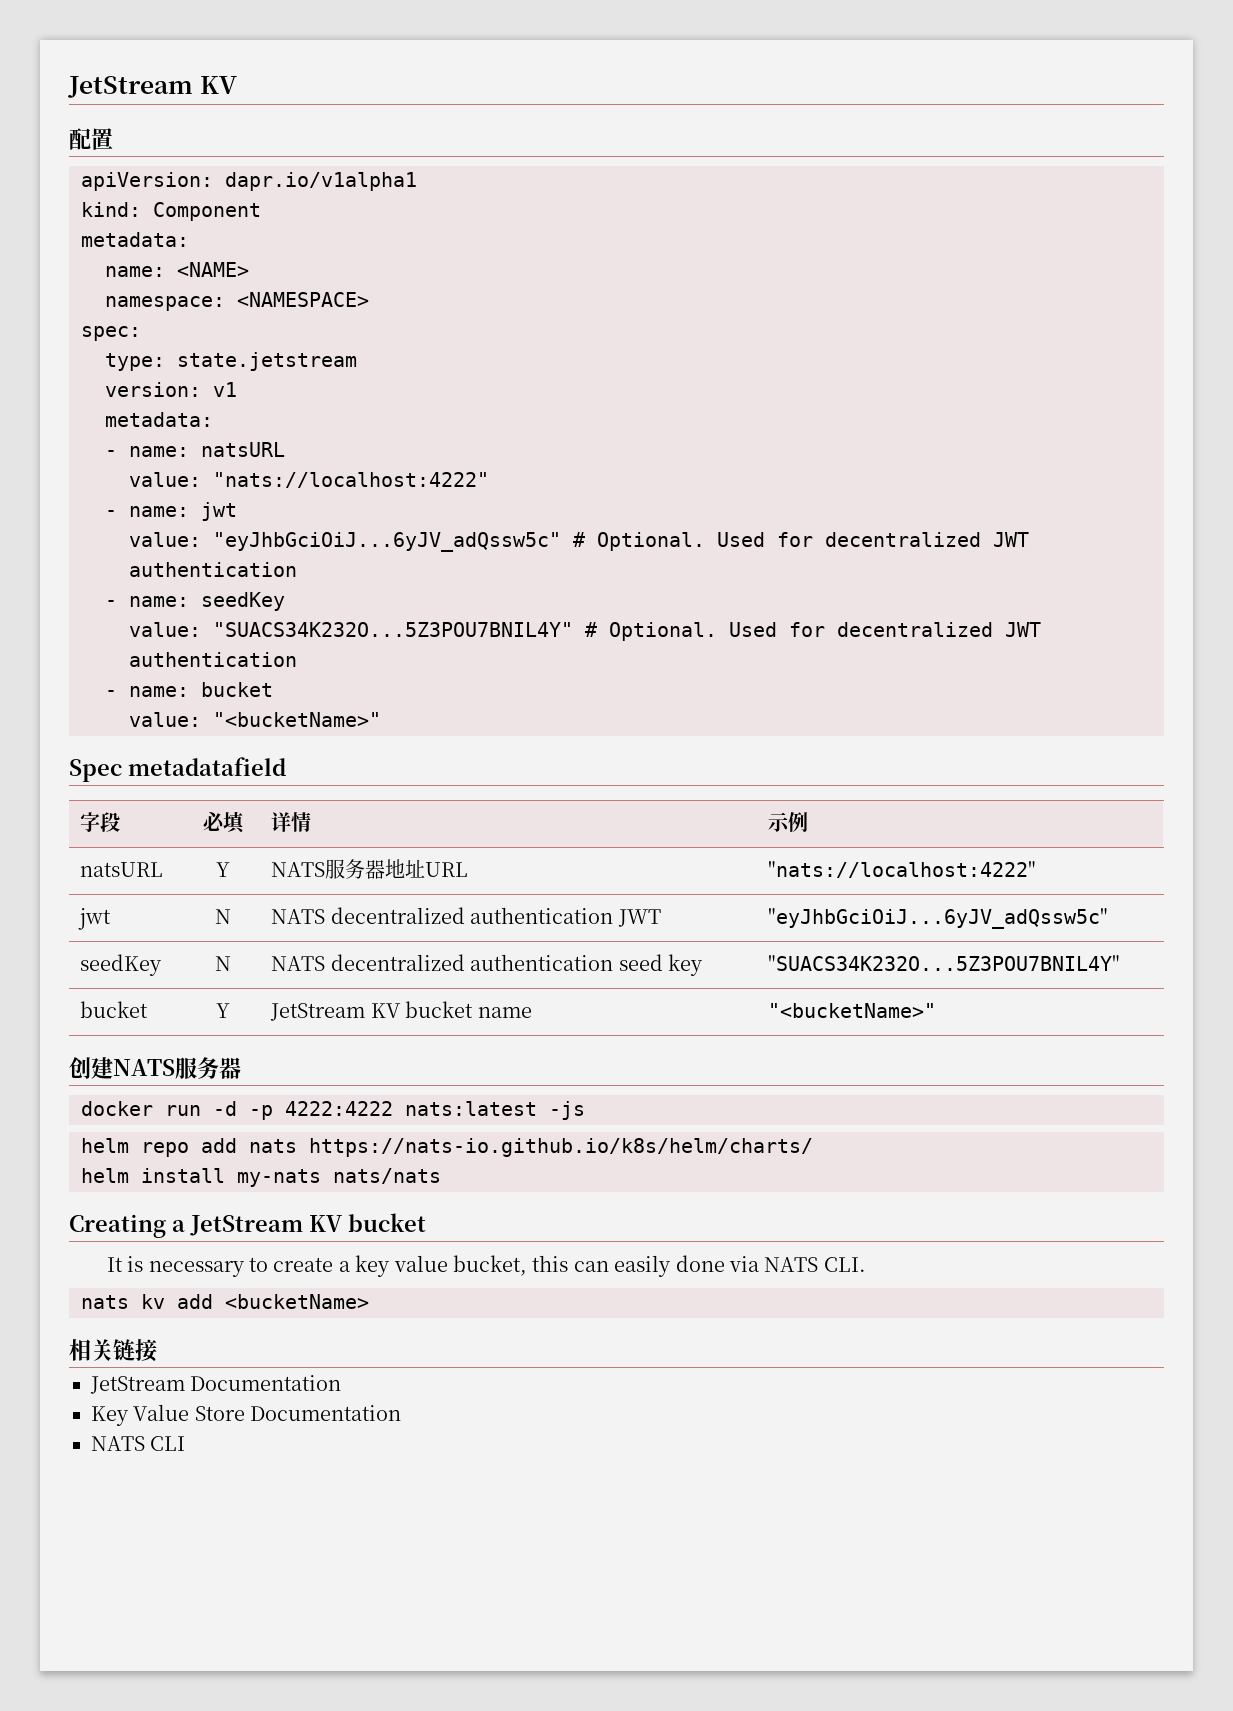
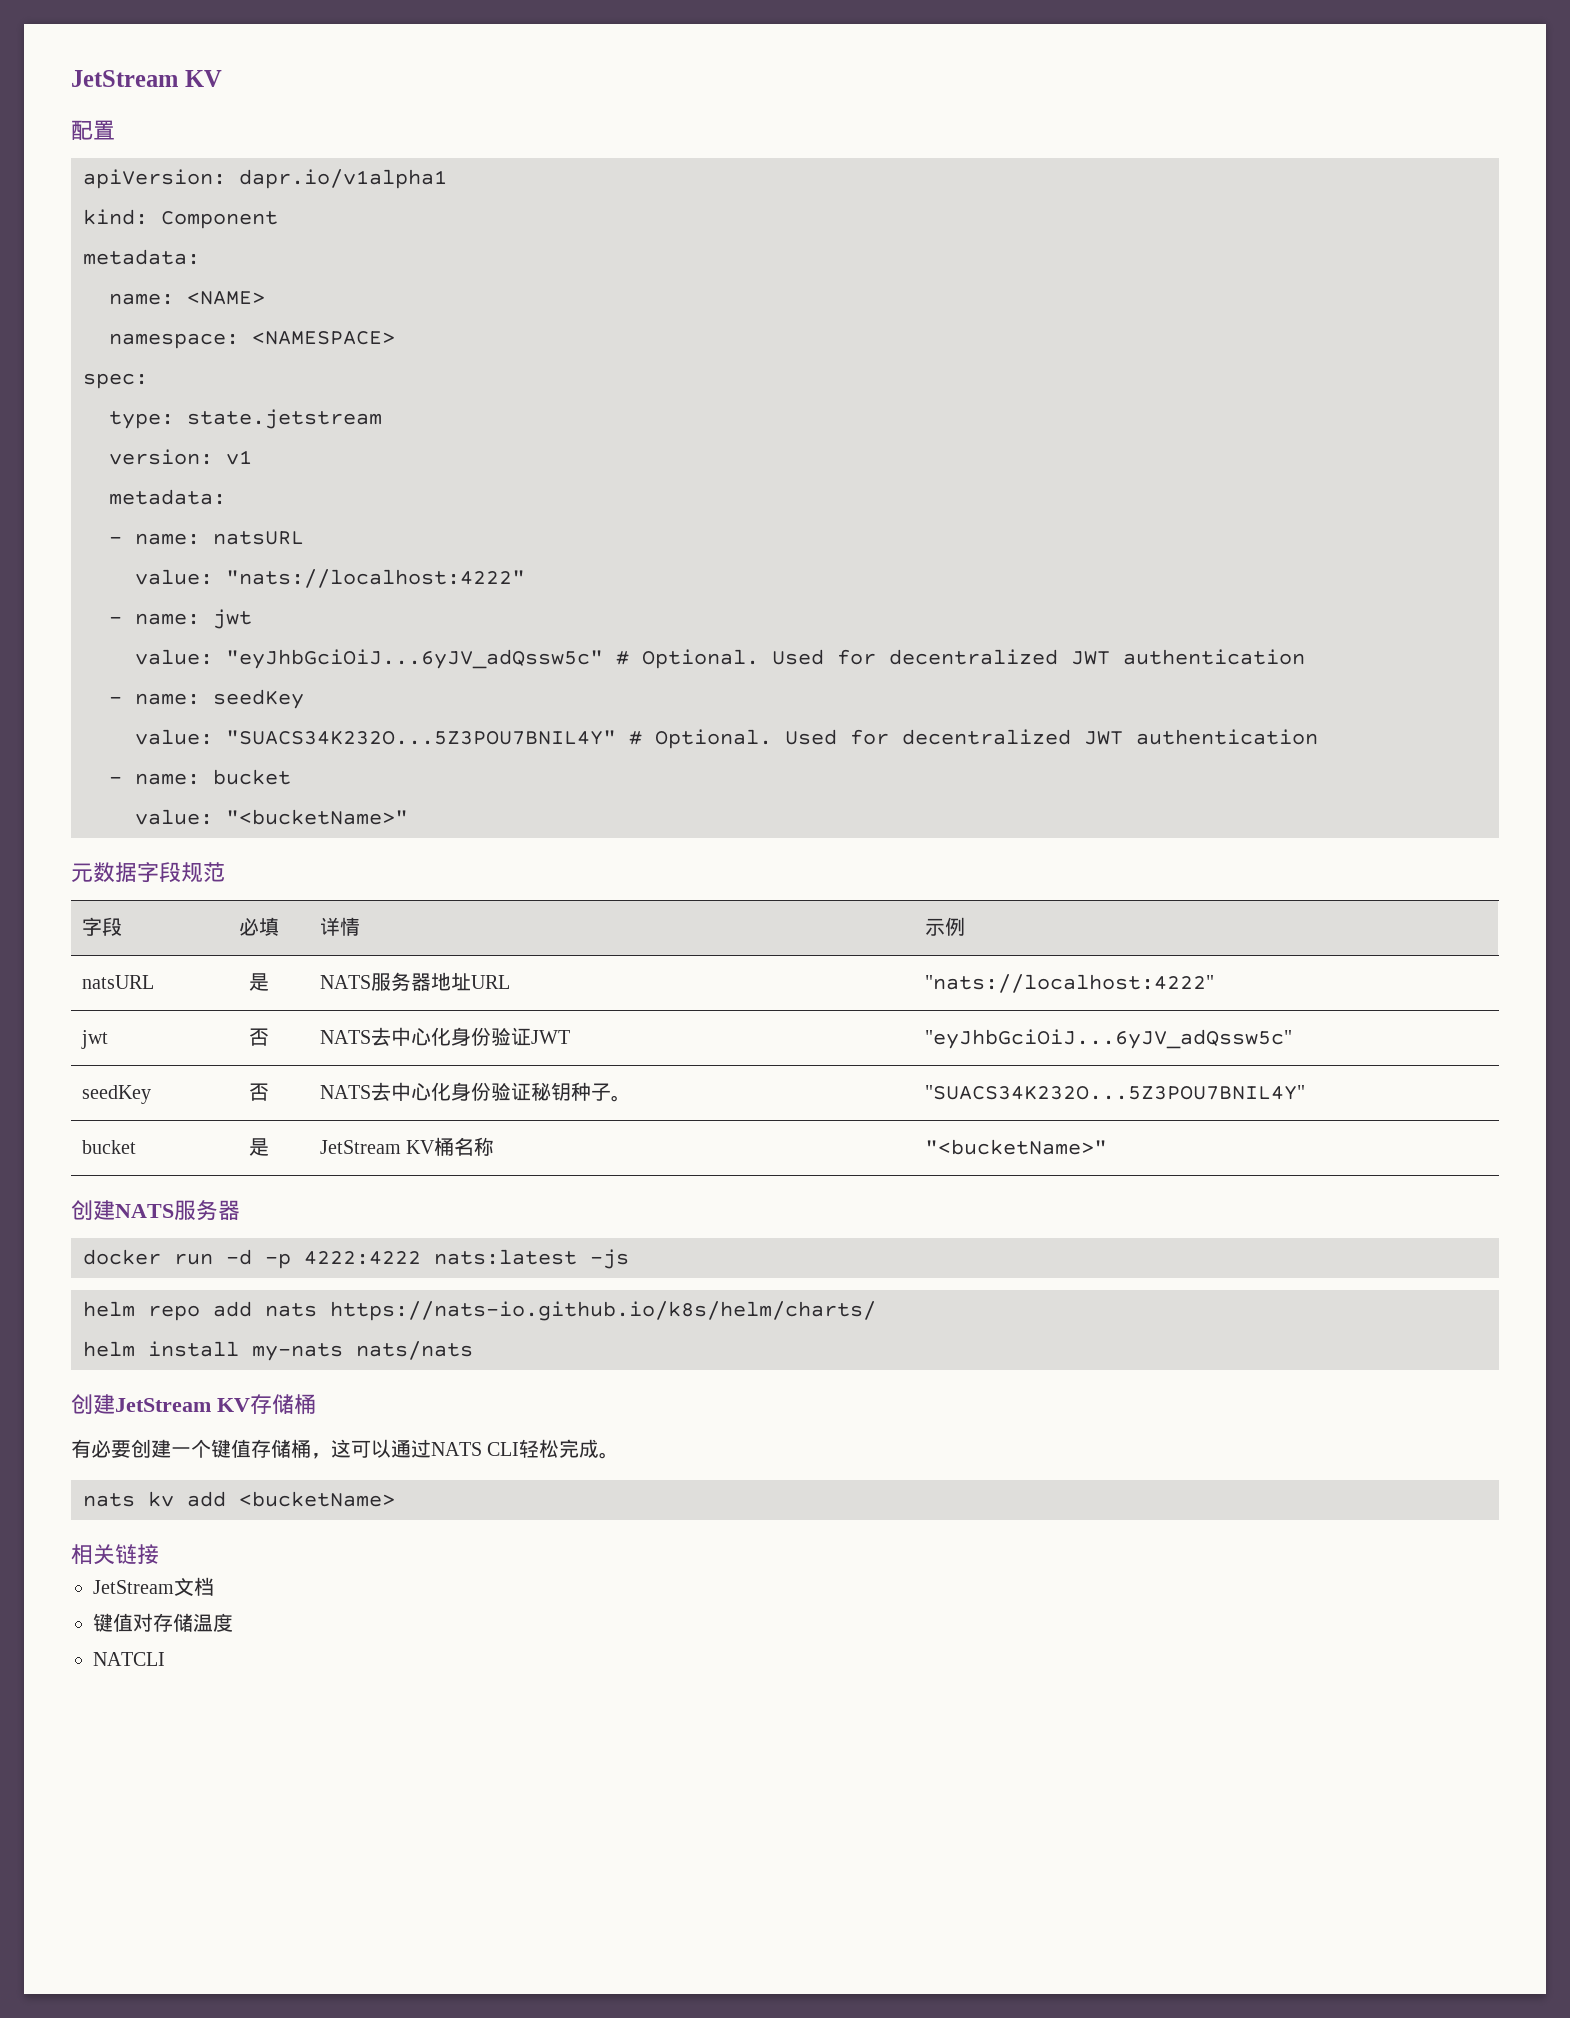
- Spec metadatafield
+ 元数据字段规范
- natsURL | Y | NATS服务器地址URL | "nats://localhost:4222"
+ natsURL | 是 | NATS服务器地址URL | "nats://localhost:4222"
- jwt | N | NATS decentralized authentication JWT | "eyJhbGciOiJ...6yJV_adQssw5c"
+ jwt | 否 | NATS去中心化身份验证JWT | "eyJhbGciOiJ...6yJV_adQssw5c"
- seedKey | N | NATS decentralized authentication seed key | "SUACS34K232O...5Z3POU7BNIL4Y"
+ seedKey | 否 | NATS去中心化身份验证秘钥种子。 | "SUACS34K232O...5Z3POU7BNIL4Y"
- bucket | Y | JetStream KV bucket name | "<bucketName>"
+ bucket | 是 | JetStream KV桶名称 | "<bucketName>"
- Creating a JetStream KV bucket
- It is necessary to create a key value bucket, this can easily done via NATS CLI.
+ 创建JetStream KV存储桶
+ 有必要创建一个键值存储桶，这可以通过NATS CLI轻松完成。
- JetStream Documentation
- Key Value Store Documentation
- NATS CLI
+ JetStream文档
+ 键值对存储温度
+ NATCLI

